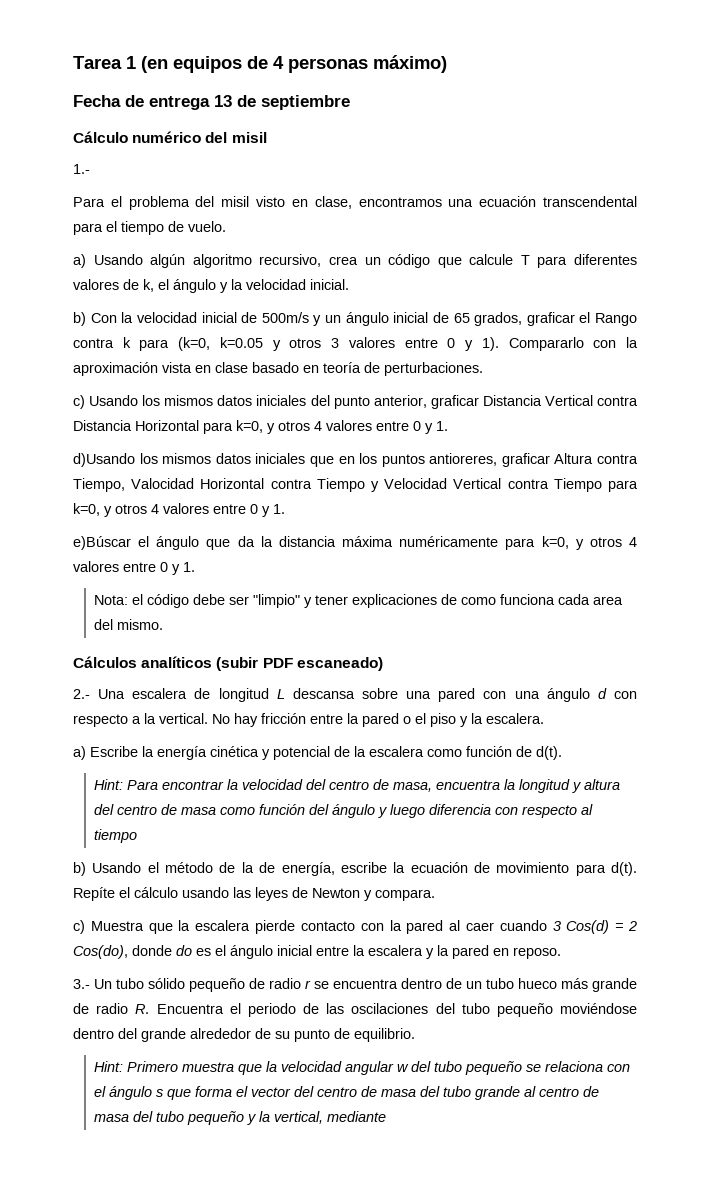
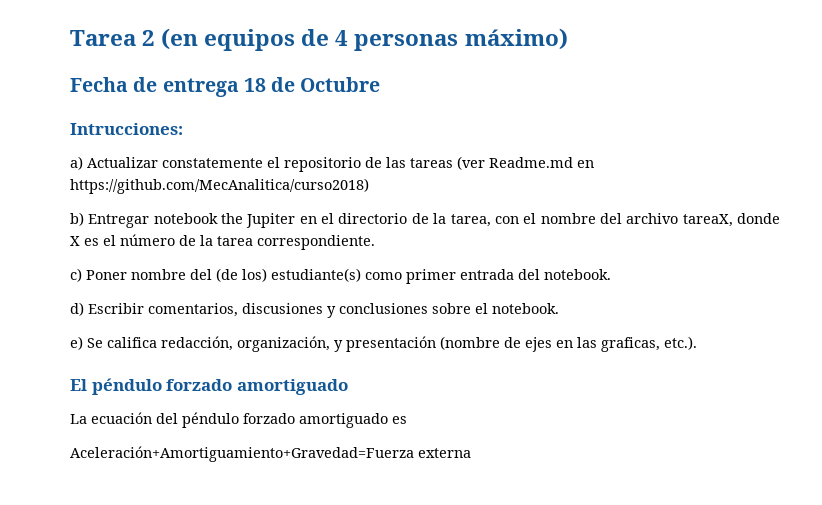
- Tarea 1 (en equipos de 4 personas máximo)
+ Tarea 2 (en equipos de 4 personas máximo)
- Fecha de entrega 13 de septiembre
- Cálculo numérico del misil
- 1.-
- Para el problema del misil visto en clase, encontramos una ecuación transcendental para el tiempo de vuelo.
- a) Usando algún algoritmo recursivo, crea un código que calcule T para diferentes valores de k, el ángulo y la velocidad inicial.
- b) Con la velocidad inicial de 500m/s y un ángulo inicial de 65 grados, graficar el Rango contra k para (k=0, k=0.05 y otros 3 valores entre 0 y 1). Compararlo con la aproximación vista en clase basado en teoría de perturbaciones.
- c) Usando los mismos datos iniciales del punto anterior, graficar Distancia Vertical contra Distancia Horizontal para k=0, y otros 4 valores entre 0 y 1.
- d)Usando los mismos datos iniciales que en los puntos antioreres, graficar Altura contra Tiempo, Valocidad Horizontal contra Tiempo y Velocidad Vertical contra Tiempo para k=0, y otros 4 valores entre 0 y 1.
- e)Búscar el ángulo que da la distancia máxima numéricamente para k=0, y otros 4 valores entre 0 y 1.
- Nota: el código debe ser "limpio" y tener explicaciones de como funciona cada area del mismo.
- Cálculos analíticos (subir PDF escaneado)
- 2.- Una escalera de longitud L descansa sobre una pared con una ángulo d con respecto a la vertical. No hay fricción entre la pared o el piso y la escalera.
- a) Escribe la energía cinética y potencial de la escalera como función de d(t).
- Hint: Para encontrar la velocidad del centro de masa, encuentra la longitud y altura del centro de masa como función del ángulo y luego diferencia con respecto al tiempo
- b) Usando el método de la de energía, escribe la ecuación de movimiento para d(t). Repíte el cálculo usando las leyes de Newton y compara.
- c) Muestra que la escalera pierde contacto con la pared al caer cuando 3 Cos(d) = 2 Cos(do), donde do es el ángulo inicial entre la escalera y la pared en reposo.
- 3.- Un tubo sólido pequeño de radio r se encuentra dentro de un tubo hueco más grande de radio R. Encuentra el periodo de las oscilaciones del tubo pequeño moviéndose dentro del grande alrededor de su punto de equilibrio.
- Hint: Primero muestra que la velocidad angular w del tubo pequeño se relaciona con el ángulo s que forma el vector del centro de masa del tubo grande al centro de masa del tubo pequeño y la vertical, mediante
+ Fecha de entrega 18 de Octubre
+ Intrucciones:
+ a) Actualizar constatemente el repositorio de las tareas (ver Readme.md en https://github.com/MecAnalitica/curso2018)
+ b) Entregar notebook the Jupiter en el directorio de la tarea, con el nombre del archivo tareaX, donde X es el número de la tarea correspondiente.
+ c) Poner nombre del (de los) estudiante(s) como primer entrada del notebook.
+ d) Escribir comentarios, discusiones y conclusiones sobre el notebook.
+ e) Se califica redacción, organización, y presentación (nombre de ejes en las graficas, etc.).
+ El péndulo forzado amortiguado
+ La ecuación del péndulo forzado amortiguado es
+ Aceleración+Amortiguamiento+Gravedad=Fuerza externa

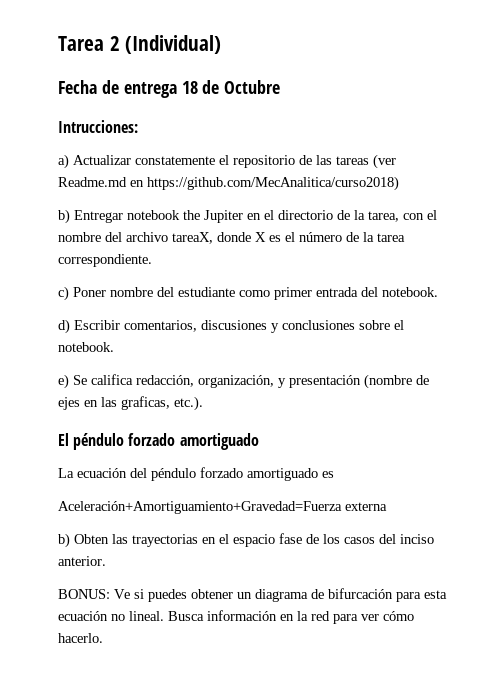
- Tarea 2 (en equipos de 4 personas máximo)
+ Tarea 2 (Individual)
- c) Poner nombre del (de los) estudiante(s) como primer entrada del notebook.
+ c) Poner nombre del estudiante como primer entrada del notebook.
+ b) Obten las trayectorias en el espacio fase de los casos del inciso anterior.
+ BONUS: Ve si puedes obtener un diagrama de bifurcación para esta ecuación no lineal. Busca información en la red para ver cómo hacerlo.

